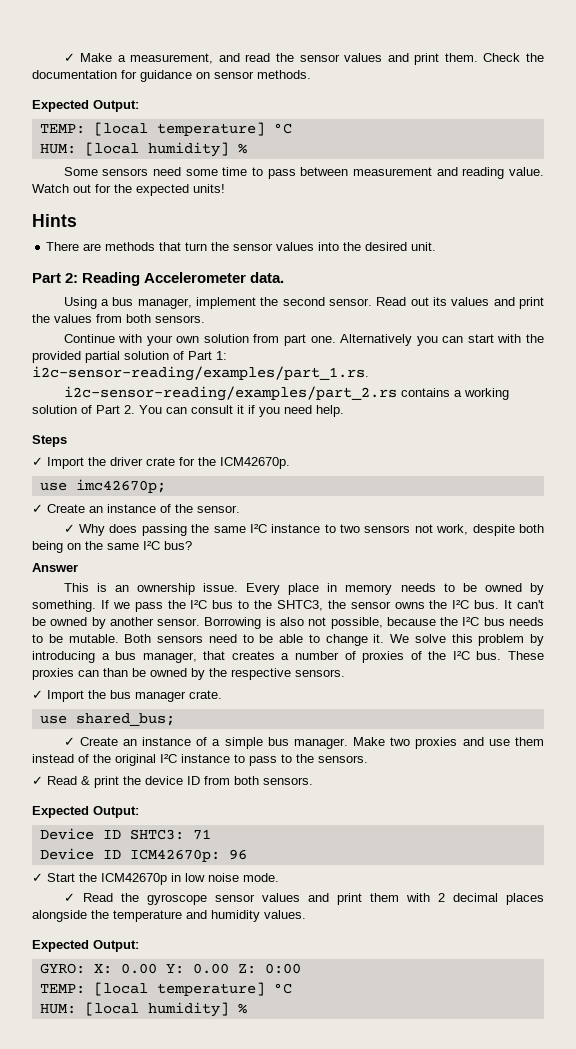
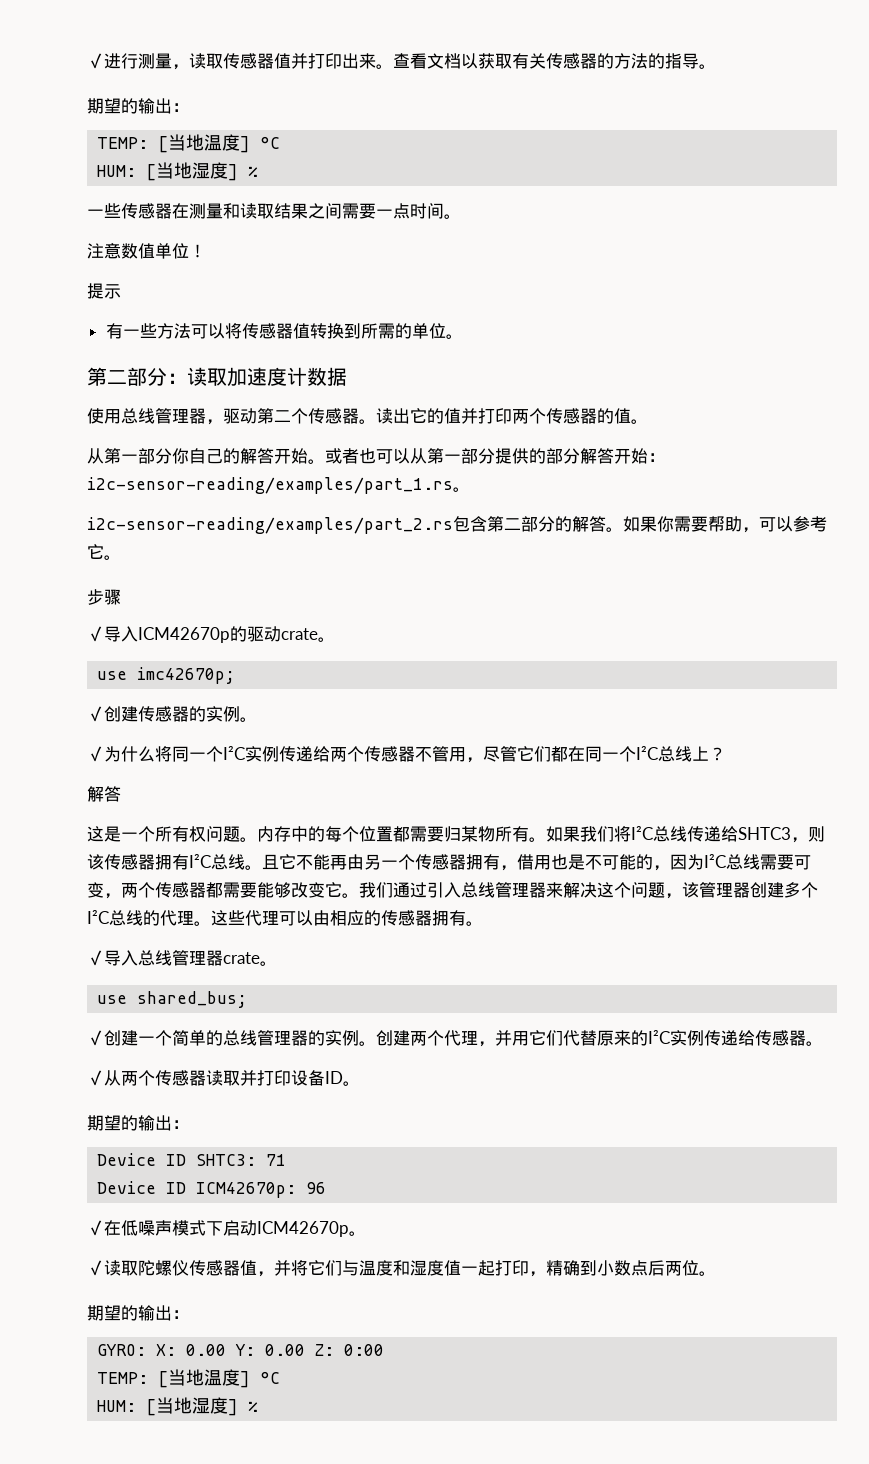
- ✓ Make a measurement, and read the sensor values and print them. Check the documentation for guidance on sensor methods.
- Expected Output:
- TEMP: [local temperature] °C
- HUM: [local humidity] %
- Some sensors need some time to pass between measurement and reading value. Watch out for the expected units!
- Hints
- There are methods that turn the sensor values into the desired unit.
- Part 2: Reading Accelerometer data.
- Using a bus manager, implement the second sensor. Read out its values and print the values from both sensors.
- Continue with your own solution from part one. Alternatively you can start with the provided partial solution of Part 1: i2c-sensor-reading/examples/part_1.rs.
- i2c-sensor-reading/examples/part_2.rs contains a working solution of Part 2. You can consult it if you need help.
- Steps
- ✓ Import the driver crate for the ICM42670p.
+ ✓进行测量，读取传感器值并打印出来。查看文档以获取有关传感器的方法的指导。
+ 期望的输出：
+ TEMP: [当地温度] °C
+ HUM: [当地湿度] %
+ 一些传感器在测量和读取结果之间需要一点时间。
+ 注意数值单位！
+ 提示
+ 有一些方法可以将传感器值转换到所需的单位。
+ 第二部分：读取加速度计数据
+ 使用总线管理器，驱动第二个传感器。读出它的值并打印两个传感器的值。
+ 从第一部分你自己的解答开始。或者也可以从第一部分提供的部分解答开始：i2c-sensor-reading/examples/part_1.rs。
+ i2c-sensor-reading/examples/part_2.rs包含第二部分的解答。如果你需要帮助，可以参考它。
+ 步骤
+ ✓导入ICM42670p的驱动crate。
  use imc42670p;
- ✓ Create an instance of the sensor.
- ✓ Why does passing the same I²C instance to two sensors not work, despite both being on the same I²C bus?
- Answer
- This is an ownership issue. Every place in memory needs to be owned by something. If we pass the I²C bus to the SHTC3, the sensor owns the I²C bus. It can't be owned by another sensor. Borrowing is also not possible, because the I²C bus needs to be mutable. Both sensors need to be able to change it. We solve this problem by introducing a bus manager, that creates a number of proxies of the I²C bus. These proxies can than be owned by the respective sensors.
- ✓ Import the bus manager crate.
+ ✓创建传感器的实例。
+ ✓为什么将同一个I²C实例传递给两个传感器不管用，尽管它们都在同一个I²C总线上？
+ 解答
+ 这是一个所有权问题。内存中的每个位置都需要归某物所有。如果我们将I²C总线传递给SHTC3，则该传感器拥有I²C总线。且它不能再由另一个传感器拥有，借用也是不可能的，因为I²C总线需要可变，两个传感器都需要能够改变它。我们通过引入总线管理器来解决这个问题，该管理器创建多个I²C总线的代理。这些代理可以由相应的传感器拥有。
+ ✓导入总线管理器crate。
  use shared_bus;
- ✓ Create an instance of a simple bus manager. Make two proxies and use them instead of the original I²C instance to pass to the sensors.
- ✓ Read & print the device ID from both sensors.
- Expected Output:
+ ✓创建一个简单的总线管理器的实例。创建两个代理，并用它们代替原来的I²C实例传递给传感器。
+ ✓从两个传感器读取并打印设备ID。
+ 期望的输出：
- ✓ Start the ICM42670p in low noise mode.
- ✓ Read the gyroscope sensor values and print them with 2 decimal places alongside the temperature and humidity values.
- Expected Output:
+ ✓在低噪声模式下启动ICM42670p。
+ ✓读取陀螺仪传感器值，并将它们与温度和湿度值一起打印，精确到小数点后两位。
+ 期望的输出：
  GYRO: X: 0.00 Y: 0.00 Z: 0:00
- TEMP: [local temperature] °C
- HUM: [local humidity] %
+ TEMP: [当地温度] °C
+ HUM: [当地湿度] %

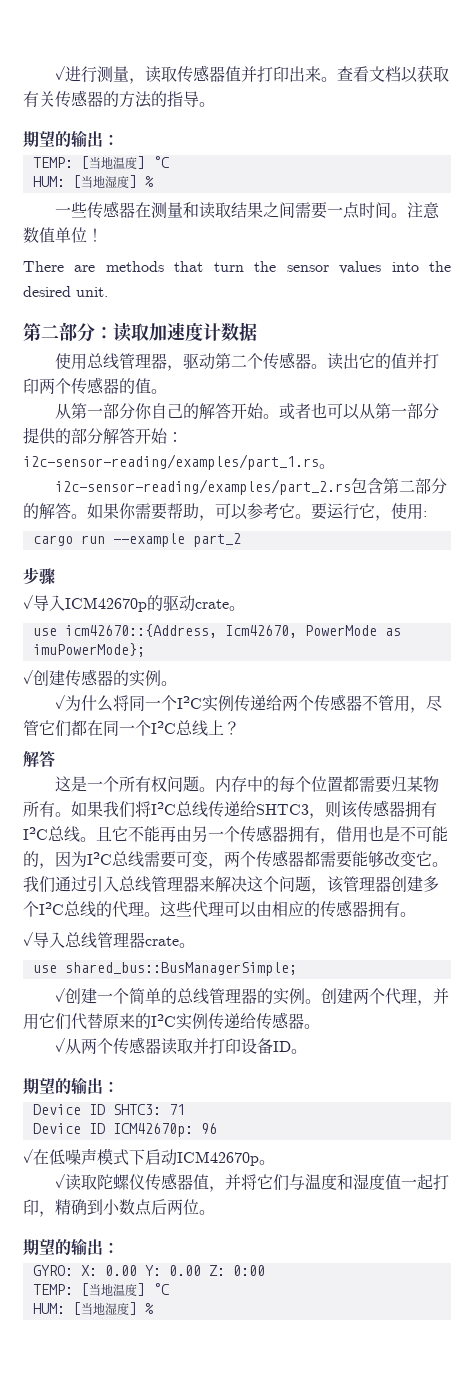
- 一些传感器在测量和读取结果之间需要一点时间。
- 注意数值单位！
+ 一些传感器在测量和读取结果之间需要一点时间。注意数值单位！
- 提示
- 有一些方法可以将传感器值转换到所需的单位。
+ There are methods that turn the sensor values into the desired unit.
+ 要运行它，使用:
+ cargo run --example part_2
- use imc42670p;
+ use icm42670::{Address, Icm42670, PowerMode as imuPowerMode};
- use shared_bus;
+ use shared_bus::BusManagerSimple;

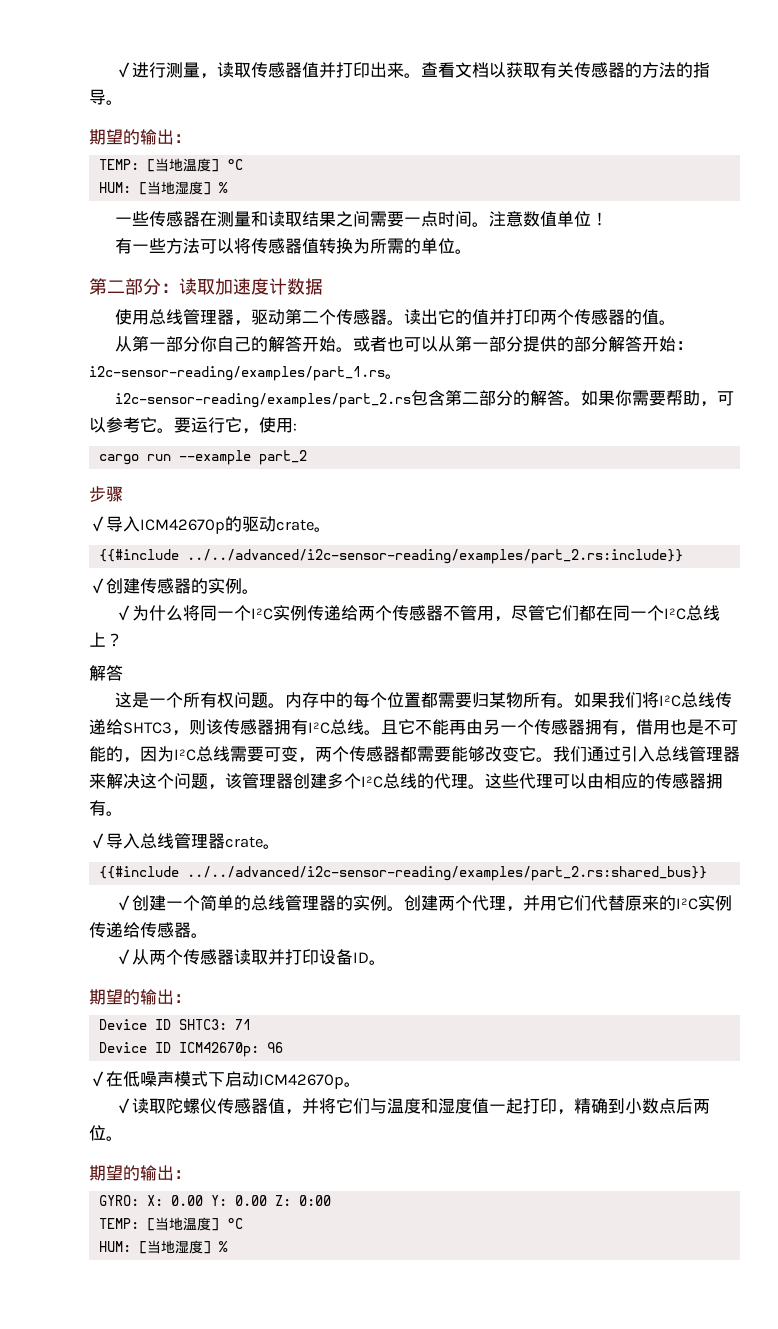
- There are methods that turn the sensor values into the desired unit.
+ 有一些方法可以将传感器值转换为所需的单位。
- use icm42670::{Address, Icm42670, PowerMode as imuPowerMode};
+ {{#include ../../advanced/i2c-sensor-reading/examples/part_2.rs:include}}
- use shared_bus::BusManagerSimple;
+ {{#include ../../advanced/i2c-sensor-reading/examples/part_2.rs:shared_bus}}

